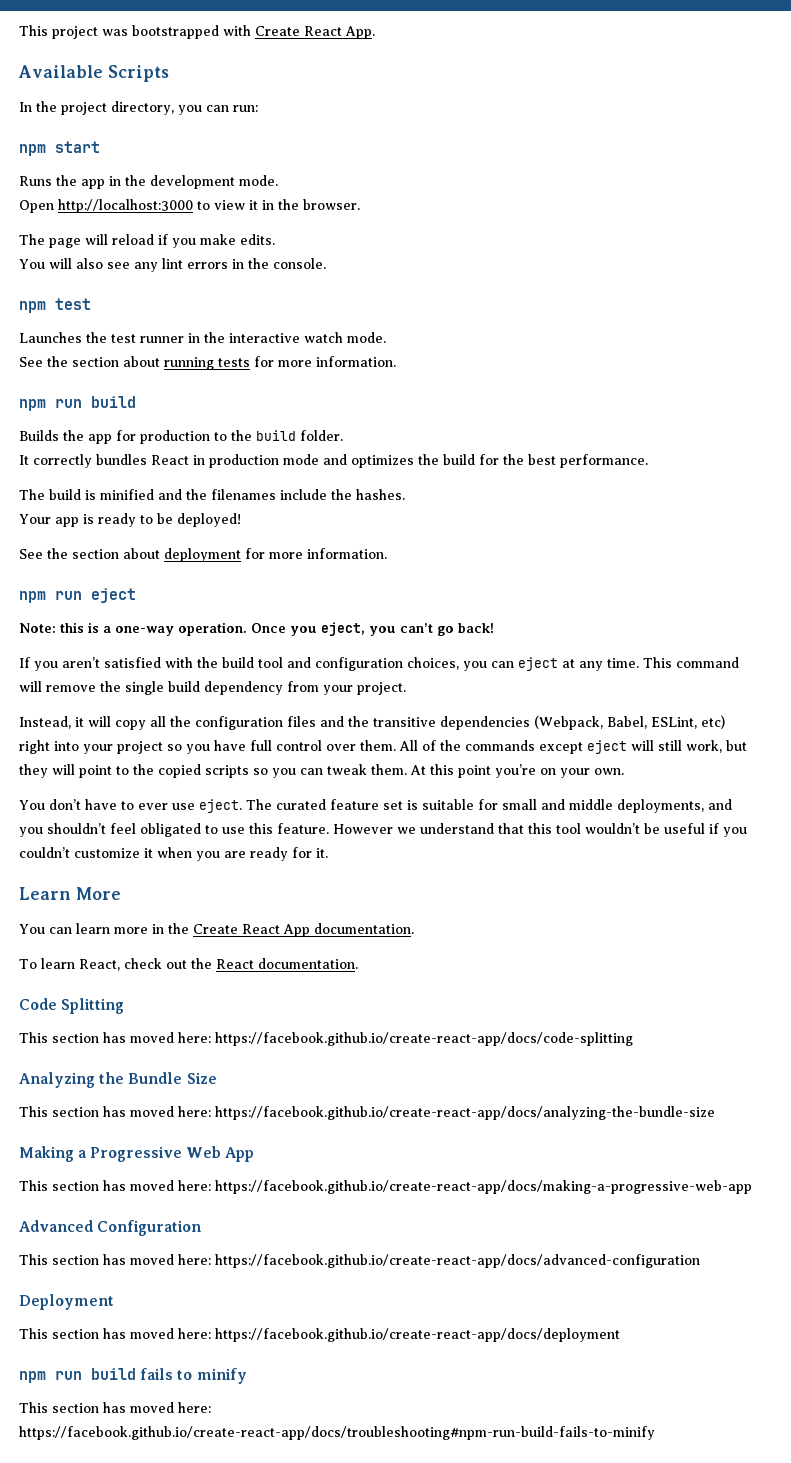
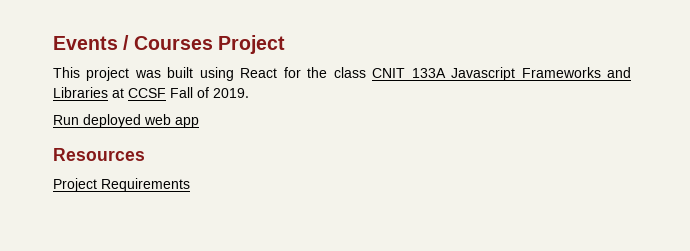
- This project was bootstrapped with Create React App.
- Available Scripts
- In the project directory, you can run:
- npm start
- Runs the app in the development mode.
- Open http://localhost:3000 to view it in the browser.
- The page will reload if you make edits.
- You will also see any lint errors in the console.
- npm test
- Launches the test runner in the interactive watch mode.
- See the section about running tests for more information.
- npm run build
- Builds the app for production to the build folder.
- It correctly bundles React in production mode and optimizes the build for the best performance.
- The build is minified and the filenames include the hashes.
- Your app is ready to be deployed!
- See the section about deployment for more information.
- npm run eject
- Note: this is a one-way operation. Once you eject, you can’t go back!
- If you aren’t satisfied with the build tool and configuration choices, you can eject at any time. This command will remove the single build dependency from your project.
- Instead, it will copy all the configuration files and the transitive dependencies (Webpack, Babel, ESLint, etc) right into your project so you have full control over them. All of the commands except eject will still work, but they will point to the copied scripts so you can tweak them. At this point you’re on your own.
- You don’t have to ever use eject. The curated feature set is suitable for small and middle deployments, and you shouldn’t feel obligated to use this feature. However we understand that this tool wouldn’t be useful if you couldn’t customize it when you are ready for it.
- Learn More
- You can learn more in the Create React App documentation.
- To learn React, check out the React documentation.
- Code Splitting
- This section has moved here: https://facebook.github.io/create-react-app/docs/code-splitting
- Analyzing the Bundle Size
- This section has moved here: https://facebook.github.io/create-react-app/docs/analyzing-the-bundle-size
- Making a Progressive Web App
- This section has moved here: https://facebook.github.io/create-react-app/docs/making-a-progressive-web-app
- Advanced Configuration
- This section has moved here: https://facebook.github.io/create-react-app/docs/advanced-configuration
- Deployment
- This section has moved here: https://facebook.github.io/create-react-app/docs/deployment
- npm run build fails to minify
- This section has moved here: https://facebook.github.io/create-react-app/docs/troubleshooting#npm-run-build-fails-to-minify
+ Events / Courses Project
+ This project was built using React for the class CNIT 133A Javascript Frameworks and Libraries at CCSF Fall of 2019.
+ Run deployed web app
+ Resources
+ Project Requirements

